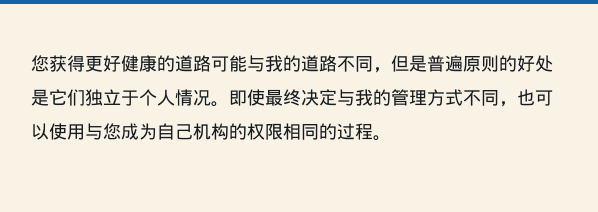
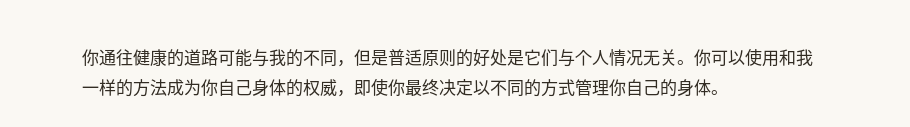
- 您获得更好健康的道路可能与我的道路不同，但是普遍原则的好处是它们独立于个人情况。即使最终决定与我的管理方式不同，也可以使用与您成为自己机构的权限相同的过程。
+ 你通往健康的道路可能与我的不同，但是普适原则的好处是它们与个人情况无关。你可以使用和我一样的方法成为你自己身体的权威，即使你最终决定以不同的方式管理你自己的身体。

